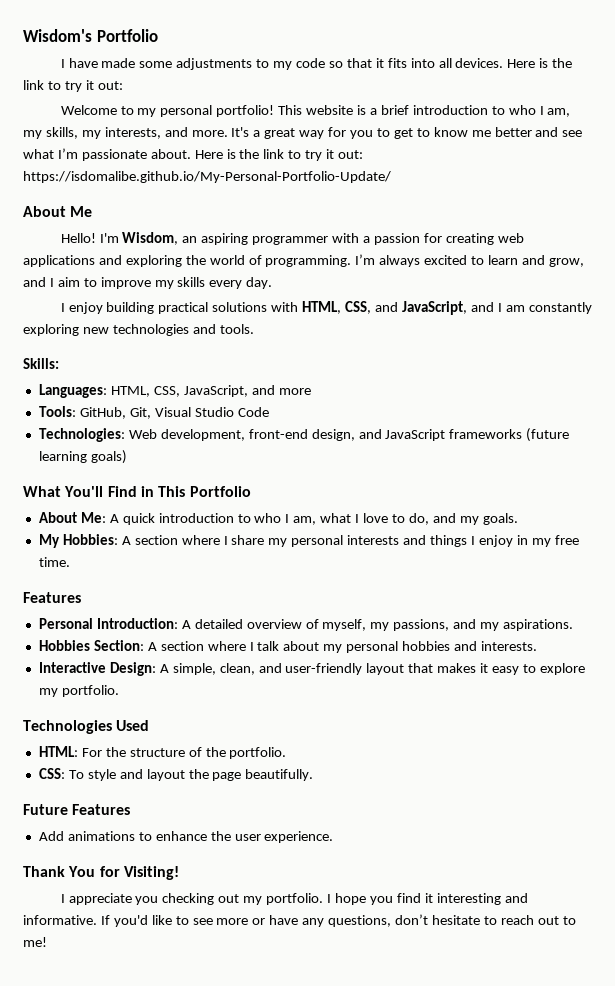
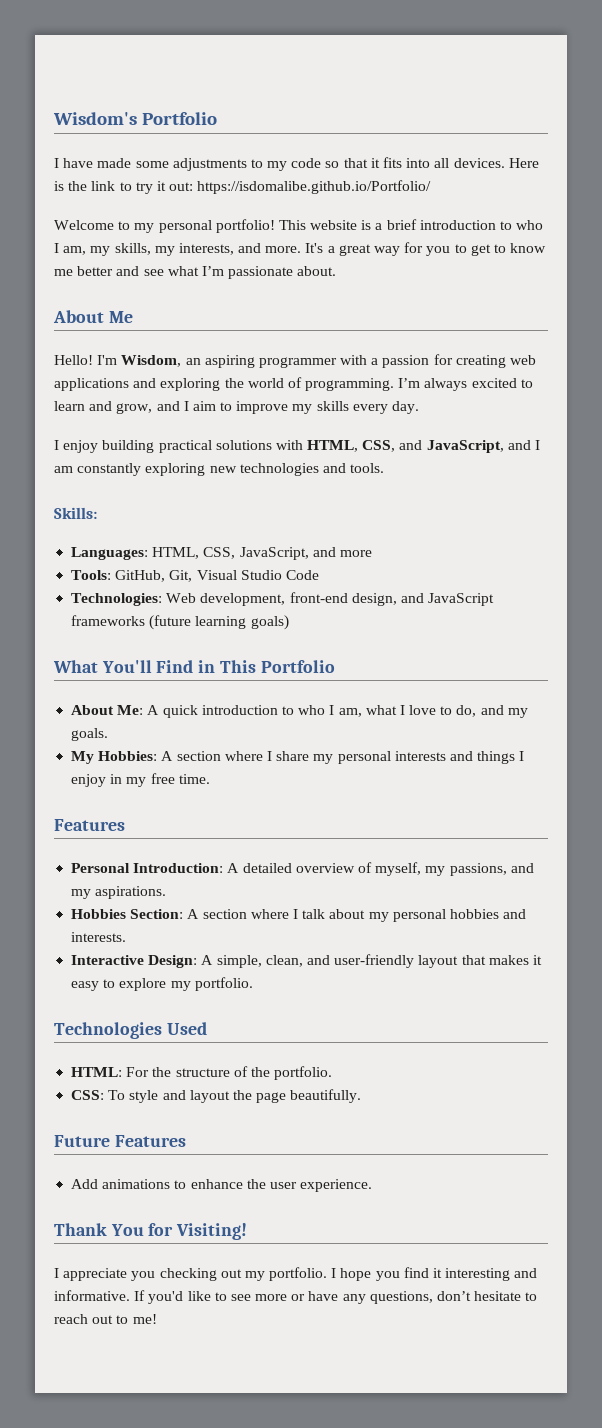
- I have made some adjustments to my code so that it fits into all devices. Here is the link to try it out:
+ I have made some adjustments to my code so that it fits into all devices. Here is the link to try it out: https://isdomalibe.github.io/Portfolio/
- Here is the link to try it out: https://isdomalibe.github.io/My-Personal-Portfolio-Update/

